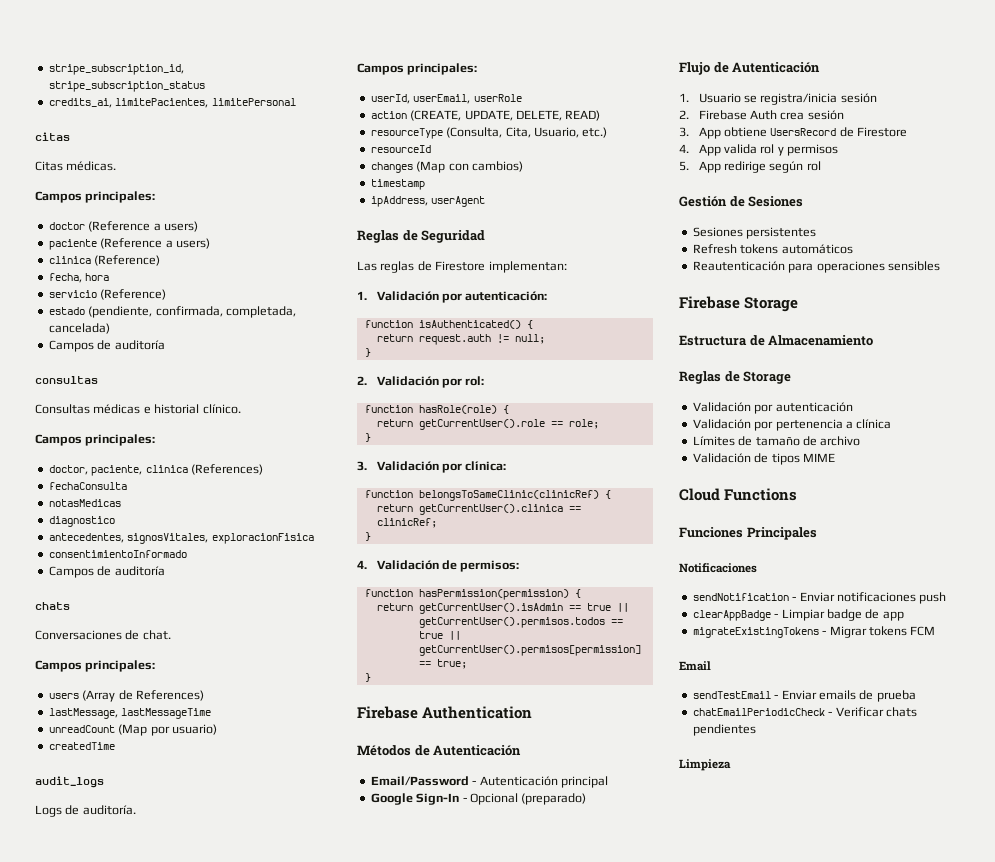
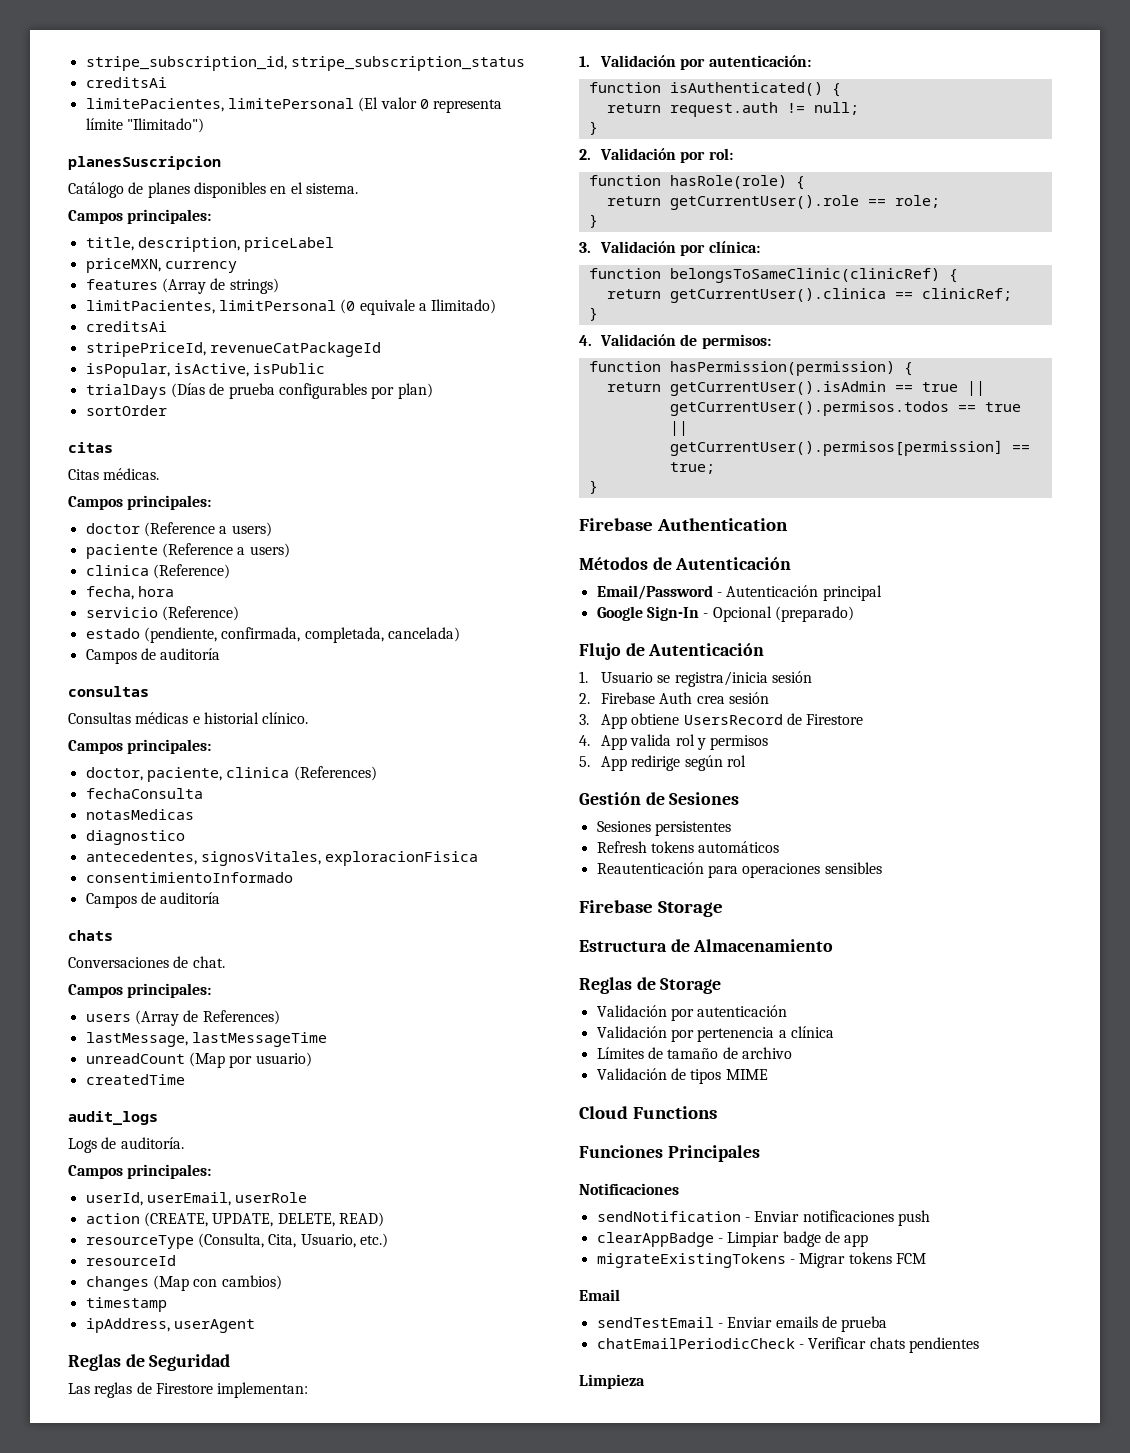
  stripe_subscription_id, stripe_subscription_status
- credits_ai, limitePacientes, limitePersonal
+ creditsAi
+ limitePacientes, limitePersonal (El valor 0 representa límite "Ilimitado")
+ planesSuscripcion
+ Catálogo de planes disponibles en el sistema.
+ Campos principales:
+ title, description, priceLabel
+ priceMXN, currency
+ features (Array de strings)
+ limitPacientes, limitPersonal (0 equivale a Ilimitado)
+ creditsAi
+ stripePriceId, revenueCatPackageId
+ isPopular, isActive, isPublic
+ trialDays (Días de prueba configurables por plan)
+ sortOrder

